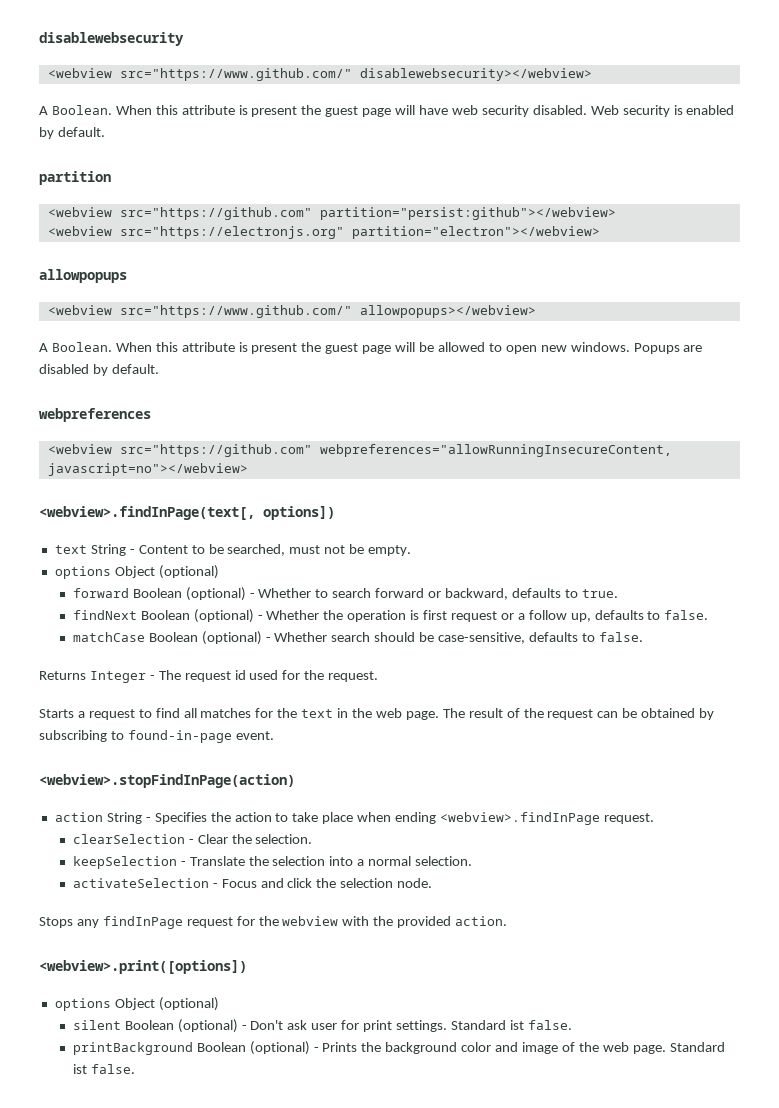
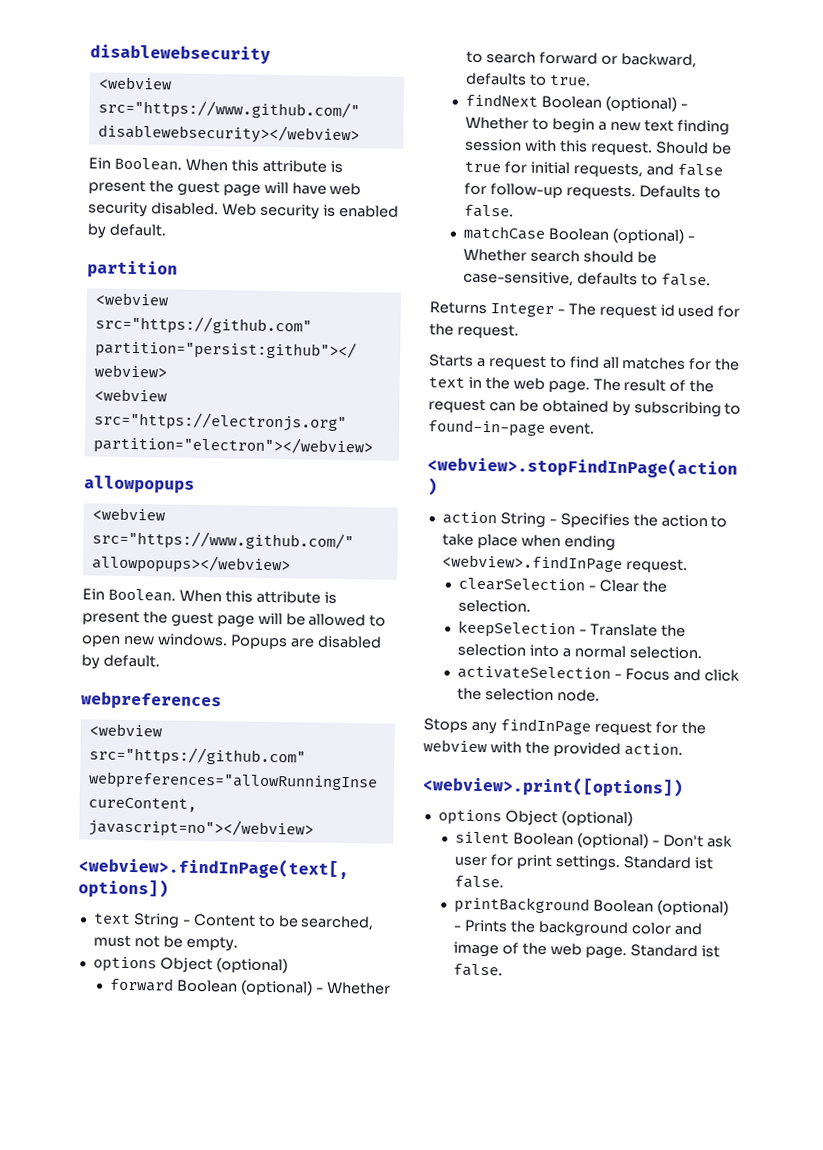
  <webview src="https://www.github.com/" disablewebsecurity></webview>
- A Boolean.
+ Ein Boolean.
  <webview src="https://www.github.com/" allowpopups></webview>
- A Boolean.
+ Ein Boolean.
- findNext Boolean (optional) - Whether the operation is first request or a follow up, defaults to false.
+ findNext Boolean (optional) - Whether to begin a new text finding session with this request. Should be true for initial requests, and false for follow-up requests. Defaults to false.

